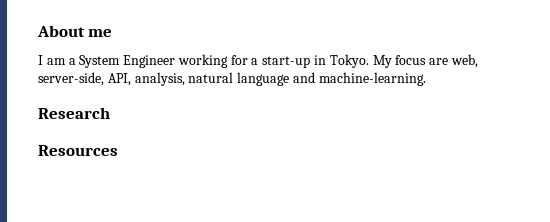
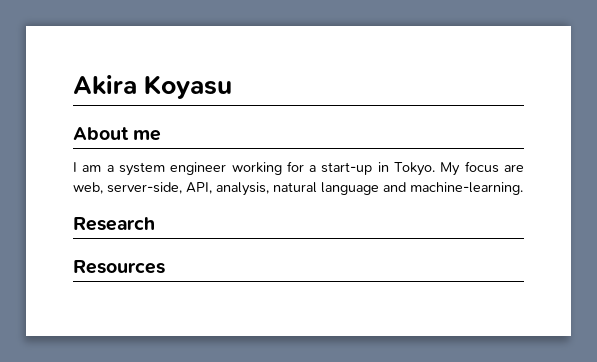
+ Akira Koyasu
- I am a System Engineer working for a start-up in Tokyo.
+ I am a system engineer working for a start-up in Tokyo.

